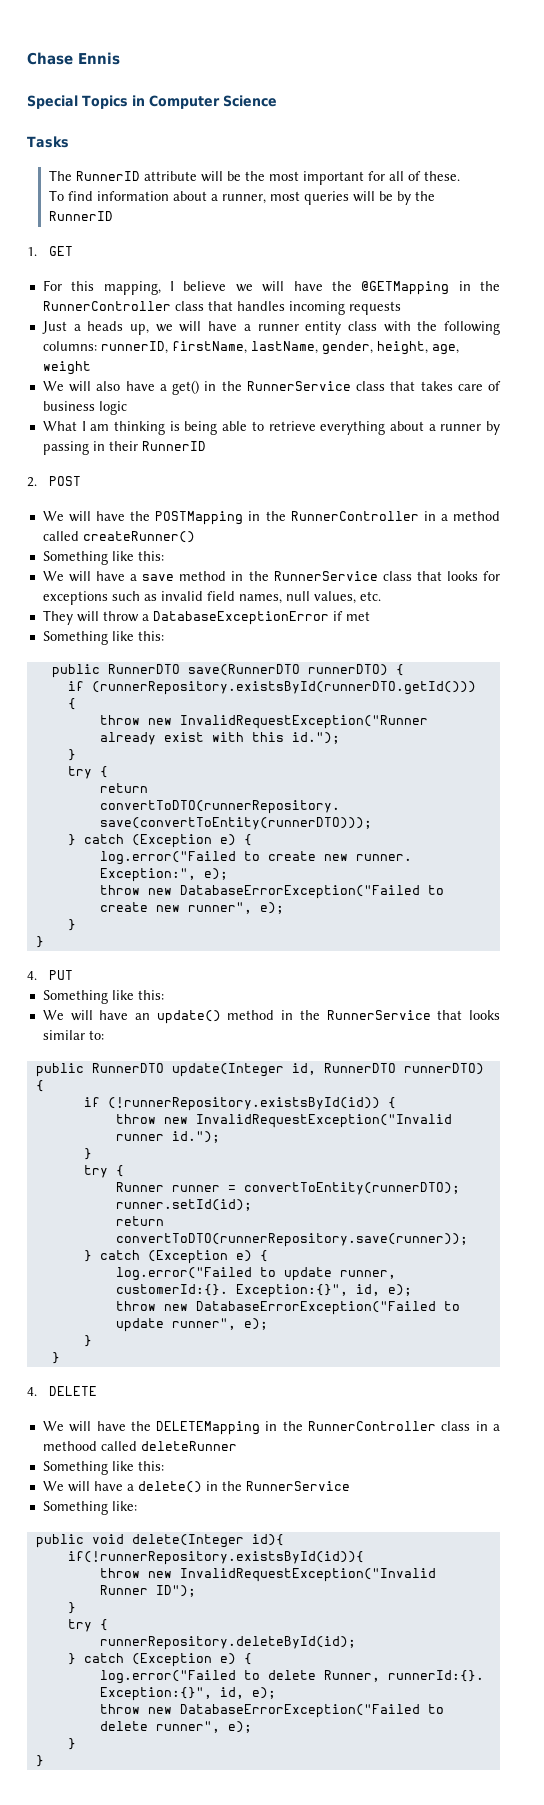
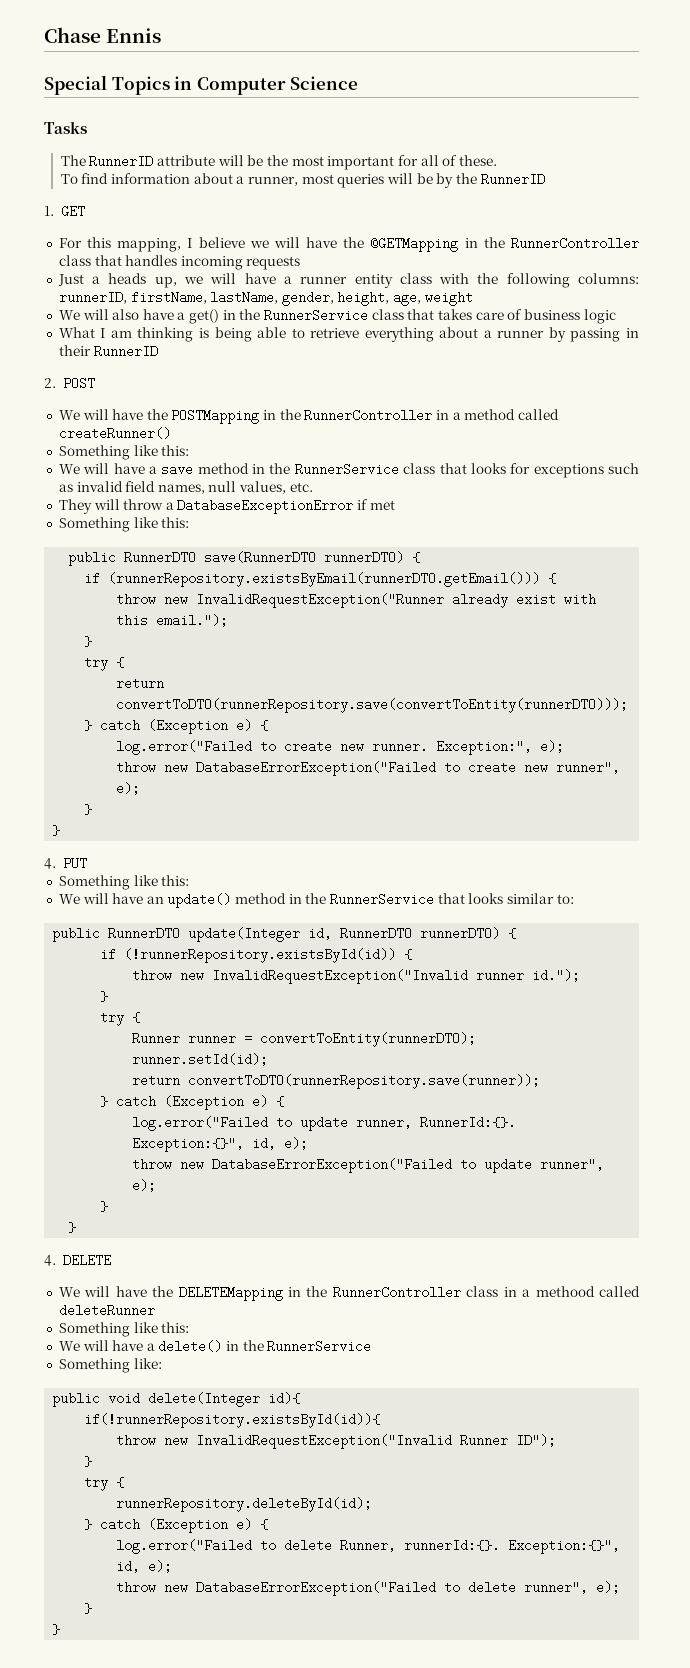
- if (runnerRepository.existsById(runnerDTO.getId())) {
+ if (runnerRepository.existsByEmail(runnerDTO.getEmail())) {
- throw new InvalidRequestException("Runner already exist with this id.");
+ throw new InvalidRequestException("Runner already exist with this email.");
- log.error("Failed to update runner, customerId:{}.
+ log.error("Failed to update runner, RunnerId:{}.

